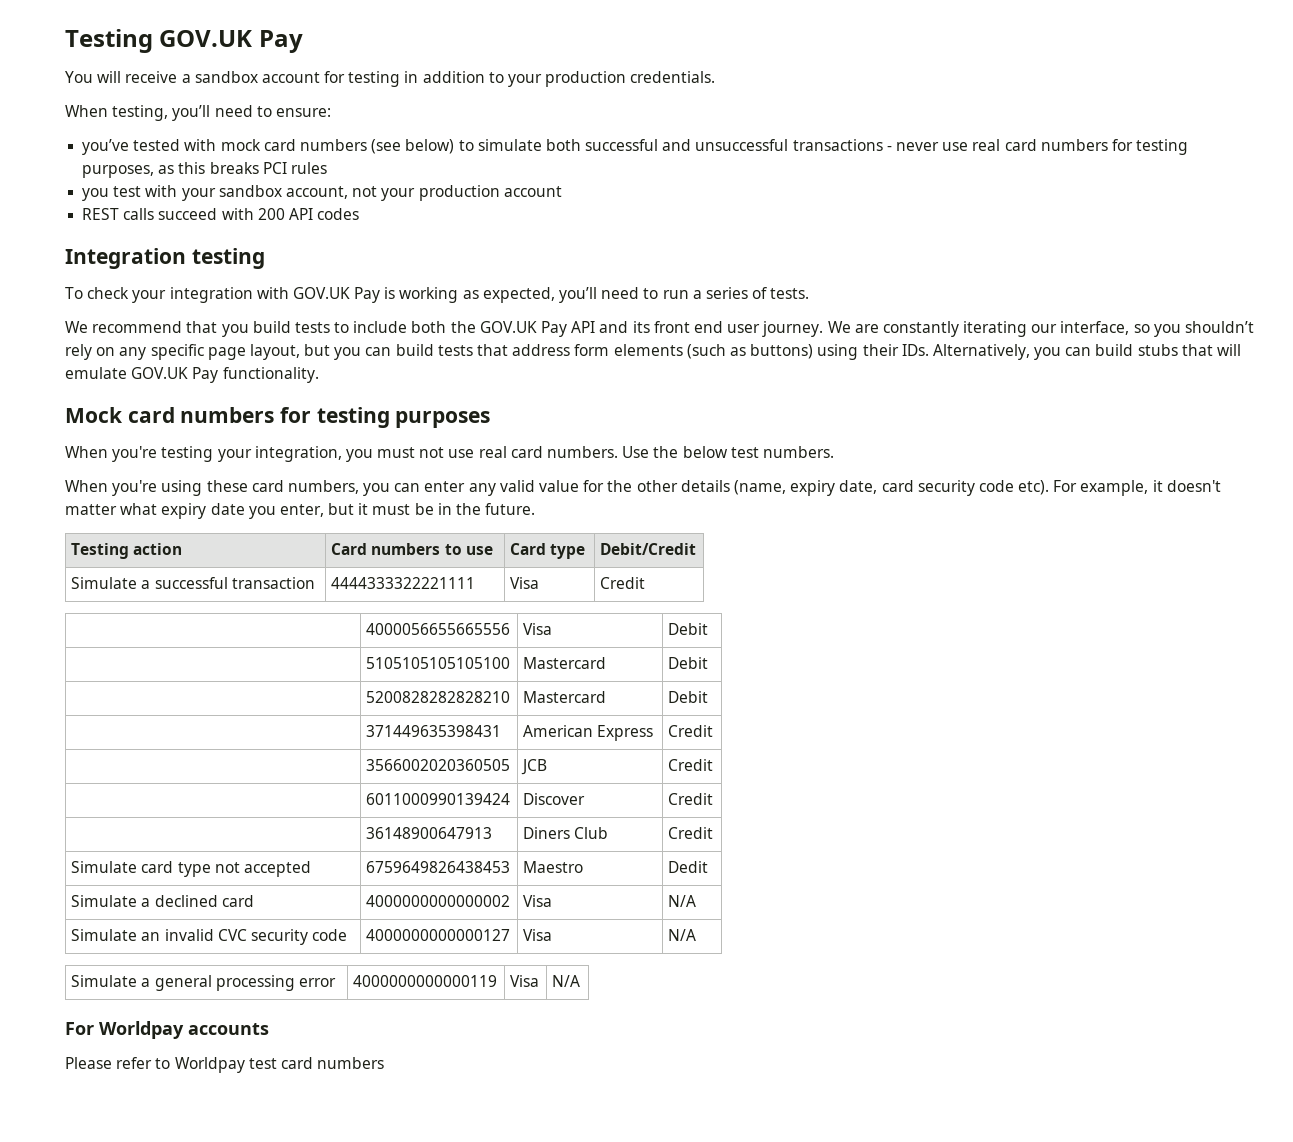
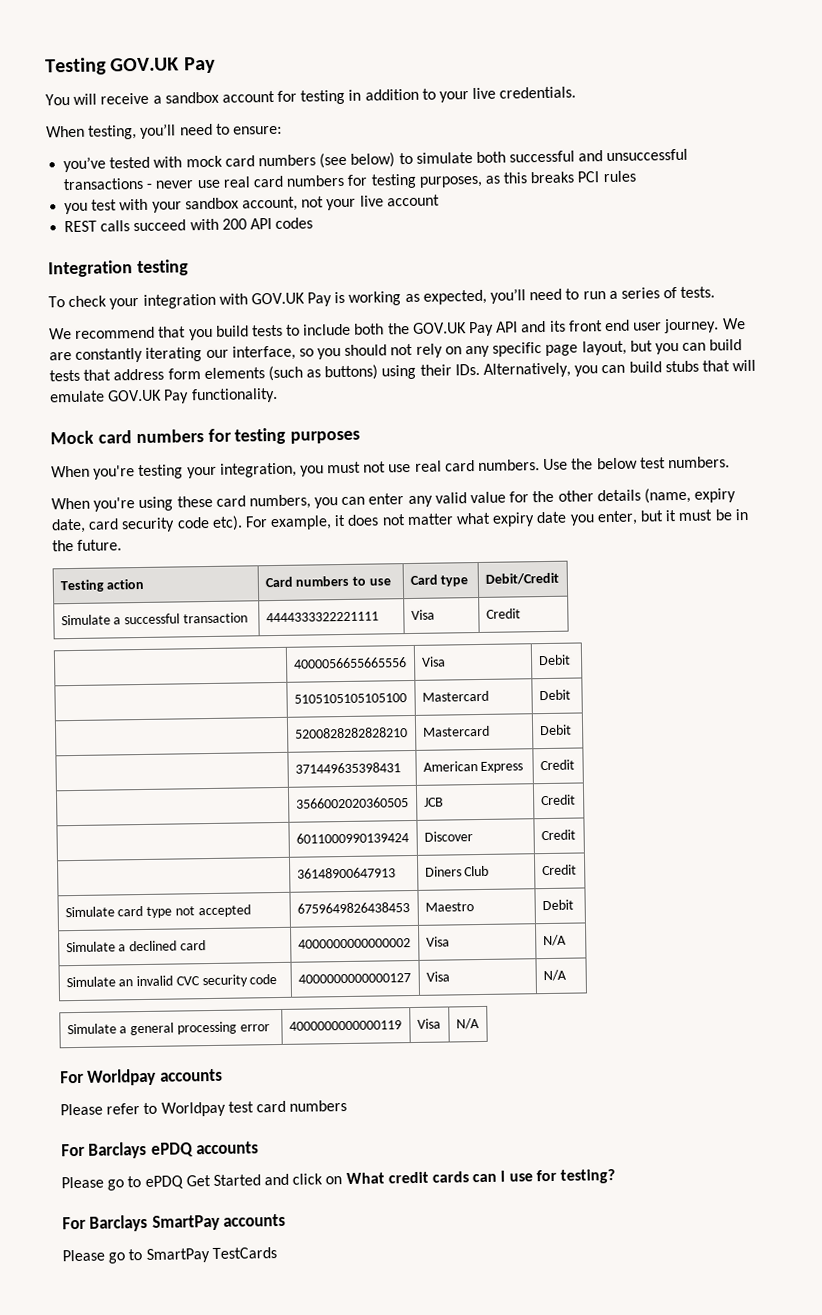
- You will receive a sandbox account for testing in addition to your production credentials.
+ You will receive a sandbox account for testing in addition to your live credentials.
- you test with your sandbox account, not your production account
+ you test with your sandbox account, not your live account
- We are constantly iterating our interface, so you shouldn’t rely on any specific page layout, but you can build tests that address form elements (such as buttons) using their IDs. Alternatively, you can build stubs that will emulate GOV.UK Pay functionality.
+ We are constantly iterating our interface, so you should not rely on any specific page layout, but you can build tests that address form elements (such as buttons) using their IDs. Alternatively, you can build stubs that will emulate GOV.UK Pay functionality.
- For example, it doesn't matter what expiry date you enter, but it must be in the future.
+ For example, it does not matter what expiry date you enter, but it must be in the future.
- Simulate card type not accepted | 6759649826438453 | Maestro | Dedit
+ Simulate card type not accepted | 6759649826438453 | Maestro | Debit
+ For Barclays ePDQ accounts
+ Please go to ePDQ Get Started and click on What credit cards can I use for testing?
+ For Barclays SmartPay accounts
+ Please go to SmartPay TestCards

